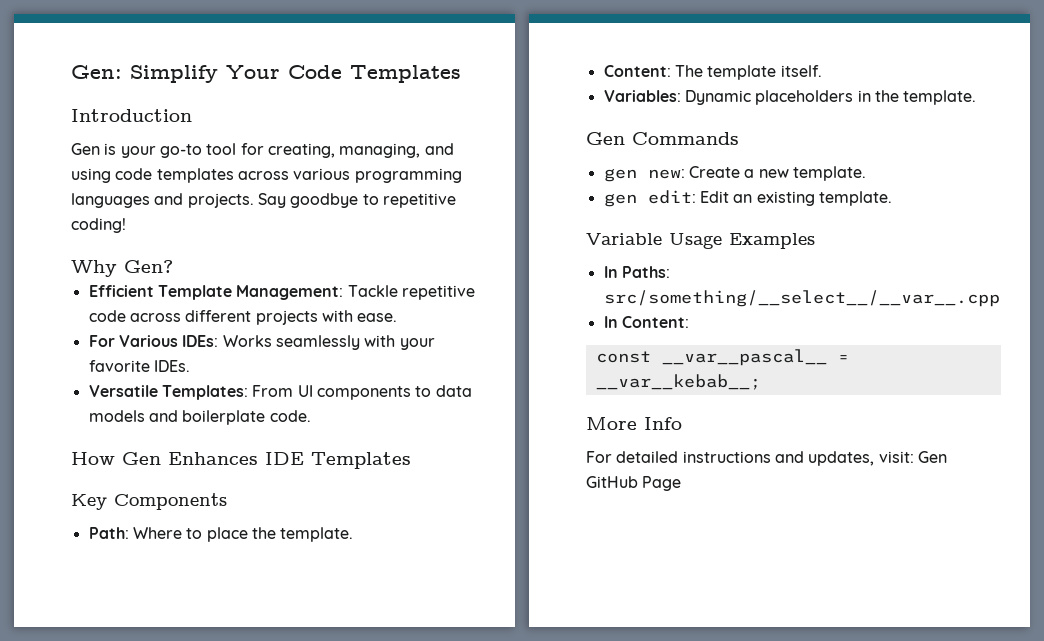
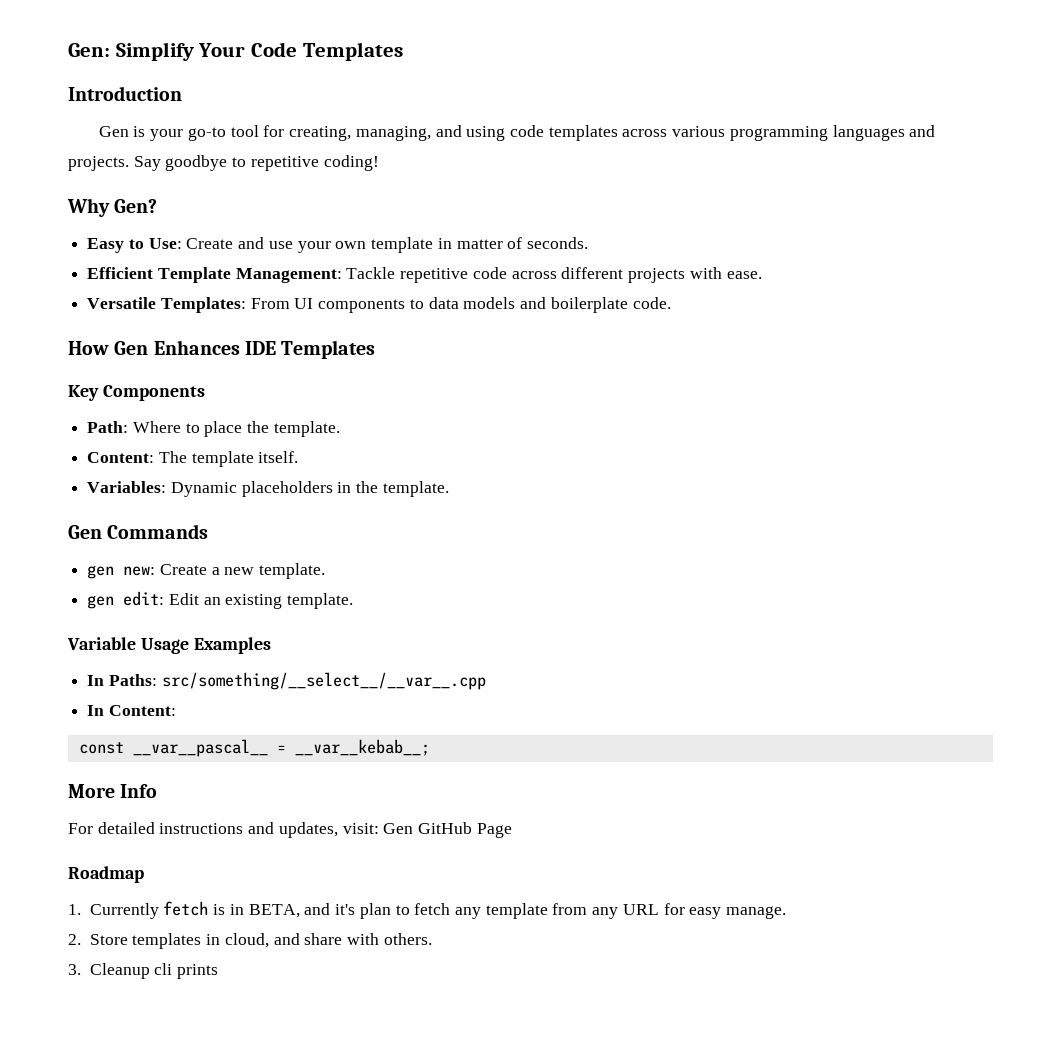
+ Easy to Use: Create and use your own template in matter of seconds.
- For Various IDEs: Works seamlessly with your favorite IDEs.
+ Roadmap
+ 1. Currently fetch is in BETA, and it's plan to fetch any template from any URL for easy manage.
+ 2. Store templates in cloud, and share with others.
+ 3. Cleanup cli prints

